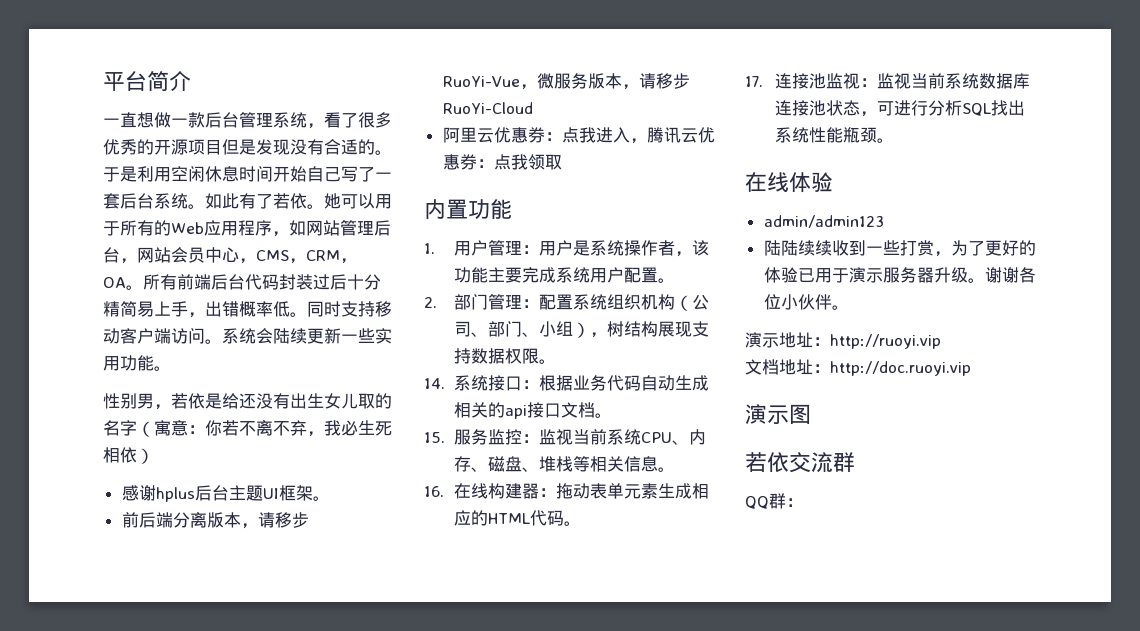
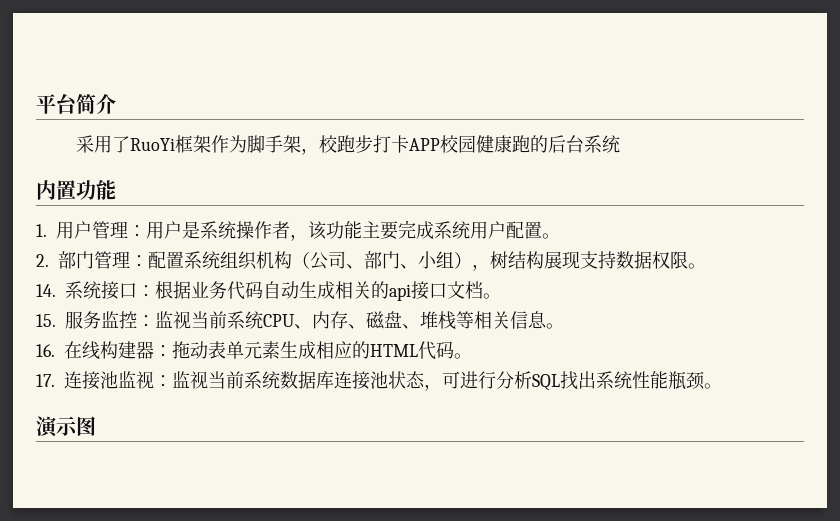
- 一直想做一款后台管理系统，看了很多优秀的开源项目但是发现没有合适的。于是利用空闲休息时间开始自己写了一套后台系统。如此有了若依。她可以用于所有的Web应用程序，如网站管理后台，网站会员中心，CMS，CRM，OA。所有前端后台代码封装过后十分精简易上手，出错概率低。同时支持移动客户端访问。系统会陆续更新一些实用功能。
- 性别男，若依是给还没有出生女儿取的名字（寓意：你若不离不弃，我必生死相依）
- 感谢hplus后台主题UI框架。
- 前后端分离版本，请移步RuoYi-Vue，微服务版本，请移步RuoYi-Cloud
- 阿里云优惠券：点我进入，腾讯云优惠券：点我领取
+ 采用了RuoYi框架作为脚手架，校跑步打卡APP校园健康跑的后台系统
- 在线体验
- admin/admin123
- 陆陆续续收到一些打赏，为了更好的体验已用于演示服务器升级。谢谢各位小伙伴。
- 演示地址：http://ruoyi.vip
- 文档地址：http://doc.ruoyi.vip
  演示图
- 若依交流群
- QQ群：

